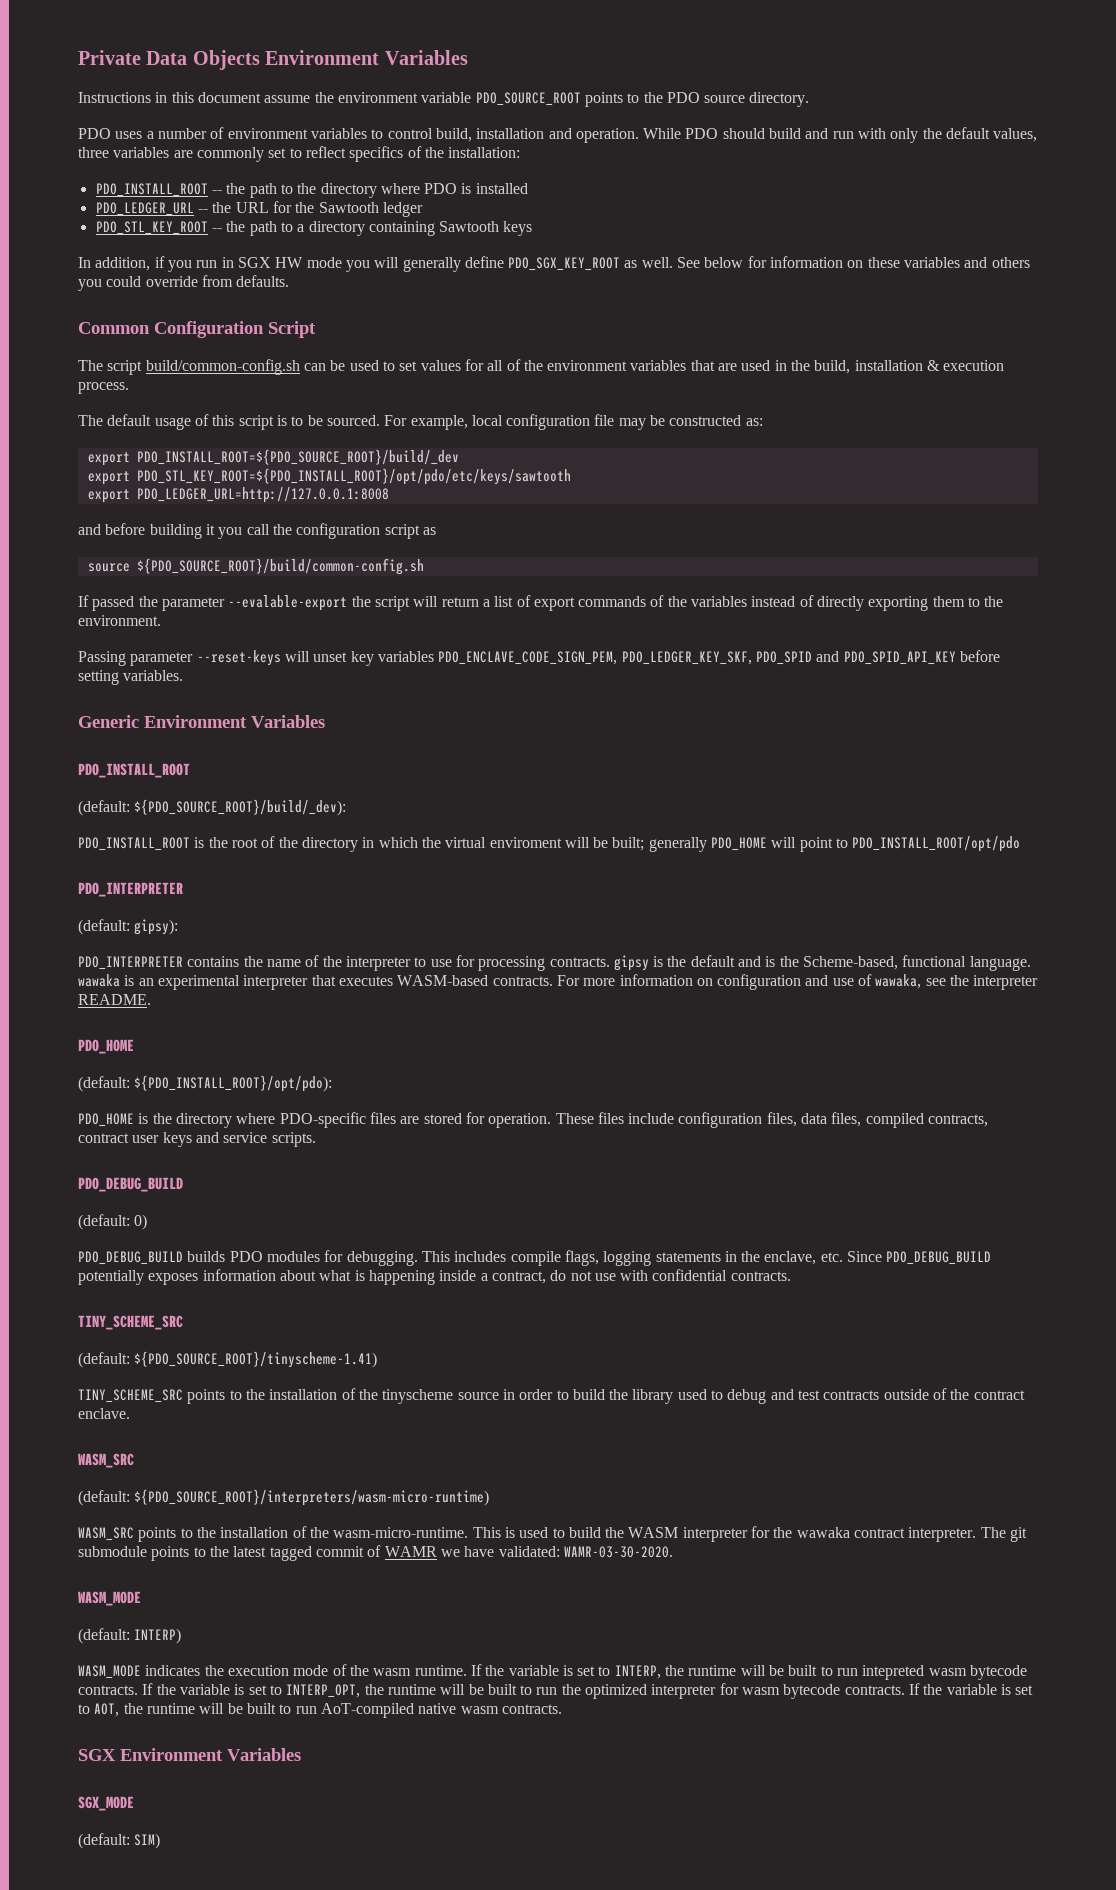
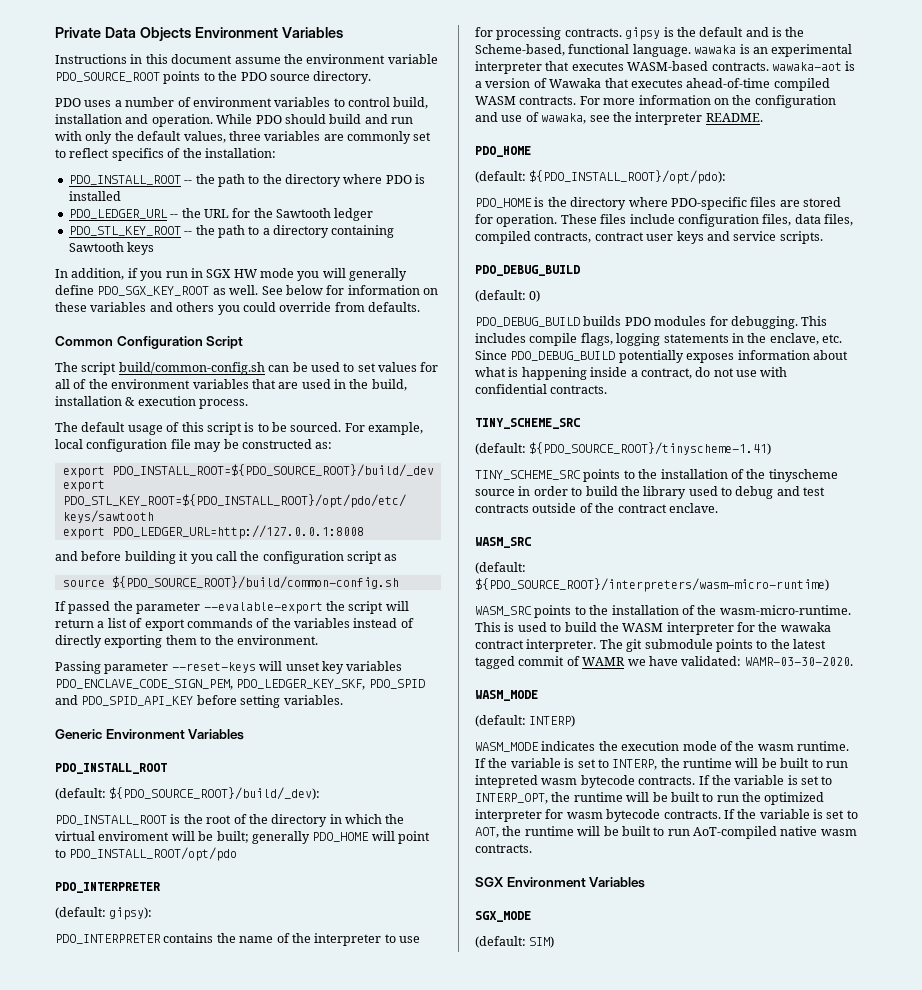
- PDO_INTERPRETER contains the name of the interpreter to use for processing contracts. gipsy is the default and is the Scheme-based, functional language. wawaka is an experimental interpreter that executes WASM-based contracts.
+ PDO_INTERPRETER contains the name of the interpreter to use for processing contracts. gipsy is the default and is the Scheme-based, functional language. wawaka is an experimental interpreter that executes WASM-based contracts. wawaka-aot is a version of Wawaka that executes ahead-of-time compiled WASM contracts.
- For more information on configuration and use of wawaka, see the interpreter README.
+ For more information on the configuration and use of wawaka, see the interpreter README.

